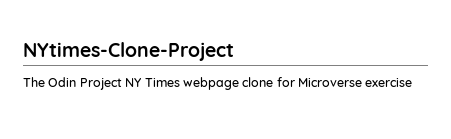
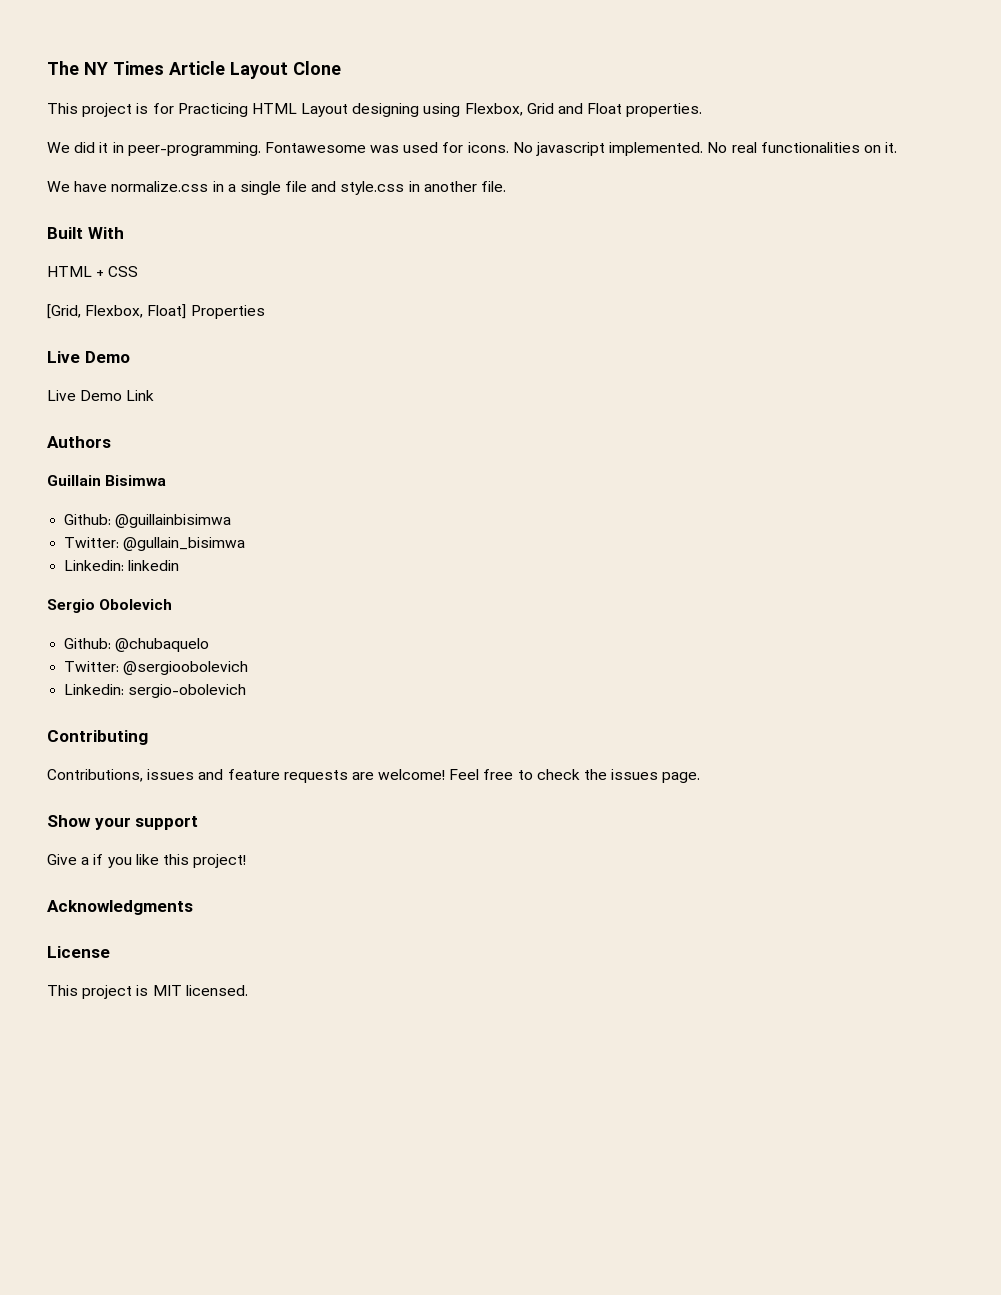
- NYtimes-Clone-Project
- The Odin Project NY Times webpage clone for Microverse exercise
+ The NY Times Article Layout Clone
+ This project is for Practicing HTML Layout designing using Flexbox, Grid and Float properties.
+ We did it in peer-programming. Fontawesome was used for icons. No javascript implemented. No real functionalities on it.
+ We have normalize.css in a single file and style.css in another file.
+ Built With
+ HTML + CSS
+ [Grid, Flexbox, Float] Properties
+ Live Demo
+ Live Demo Link
+ Authors
+ Guillain Bisimwa
+ Github: @guillainbisimwa
+ Twitter: @gullain_bisimwa
+ Linkedin: linkedin
+ Sergio Obolevich
+ Github: @chubaquelo
+ Twitter: @sergioobolevich
+ Linkedin: sergio-obolevich
+ Contributing
+ Contributions, issues and feature requests are welcome! Feel free to check the issues page.
+ Show your support
+ Give a if you like this project!
+ Acknowledgments
+ License
+ This project is MIT licensed.

